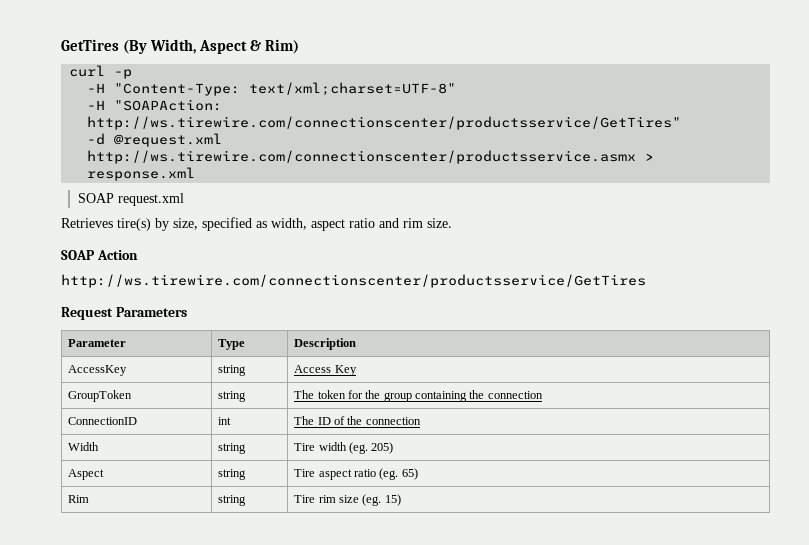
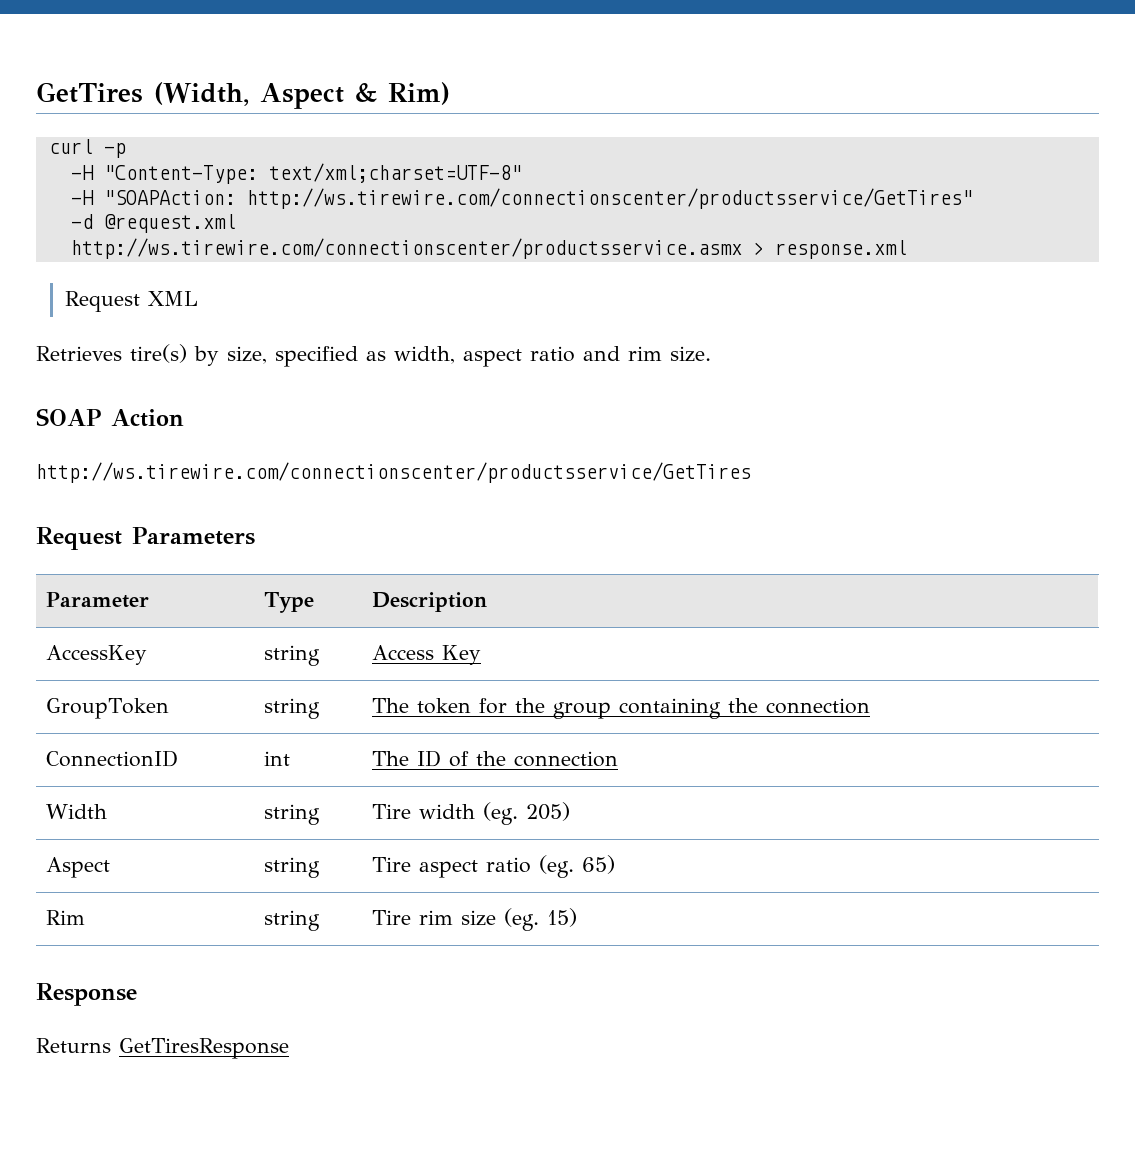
- GetTires (By Width, Aspect & Rim)
+ GetTires (Width, Aspect & Rim)
- SOAP request.xml
+ Request XML
+ Response
+ Returns GetTiresResponse

